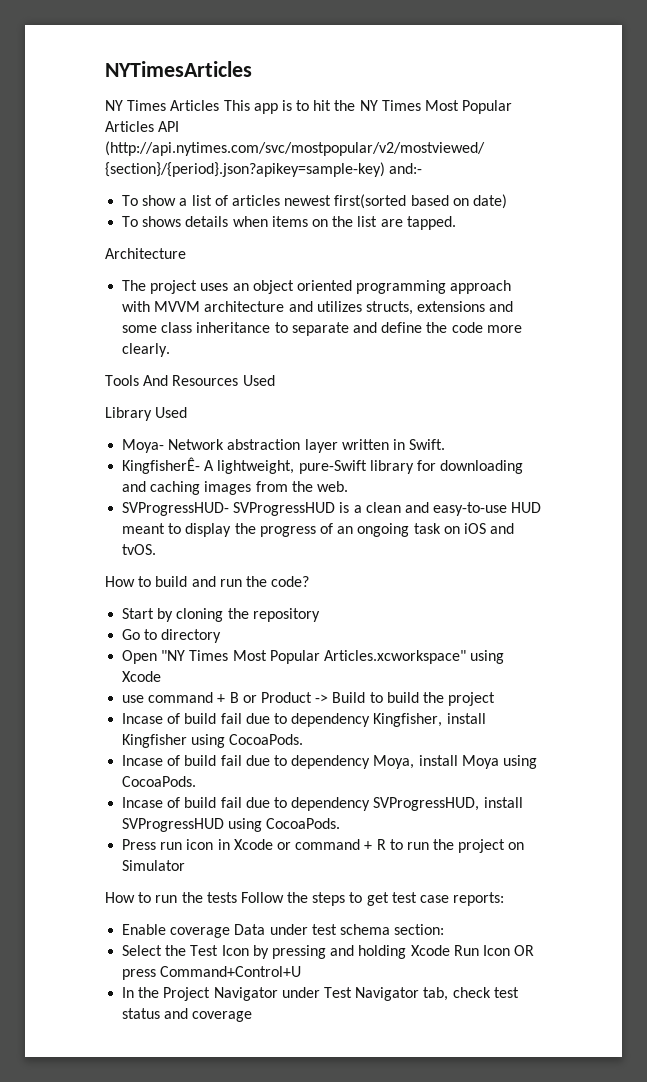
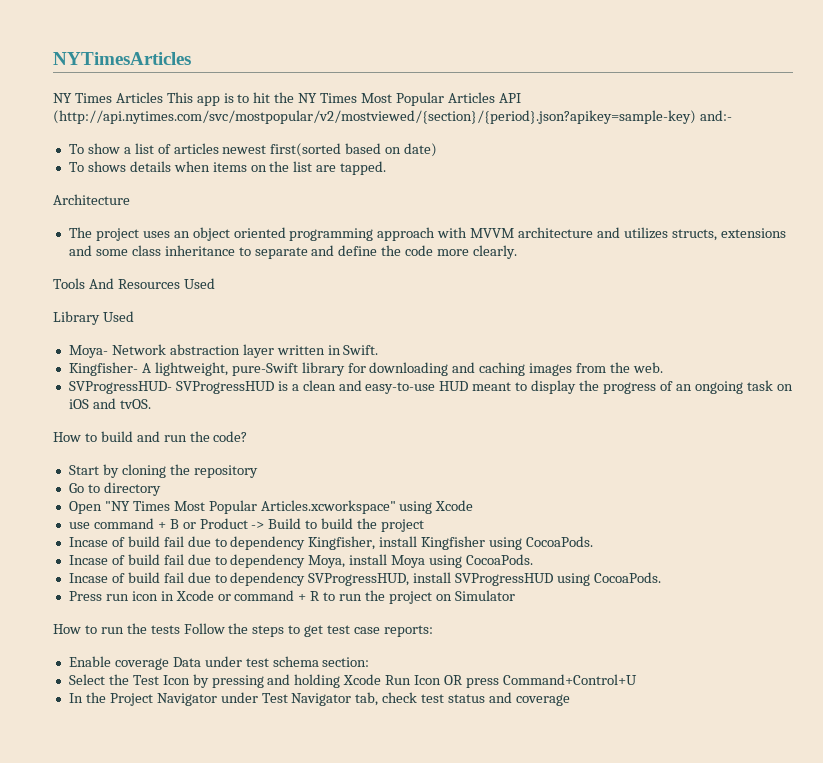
- KingfisherÊ- A lightweight, pure-Swift library for downloading and caching images from the web.
+ Kingfisher- A lightweight, pure-Swift library for downloading and caching images from the web.

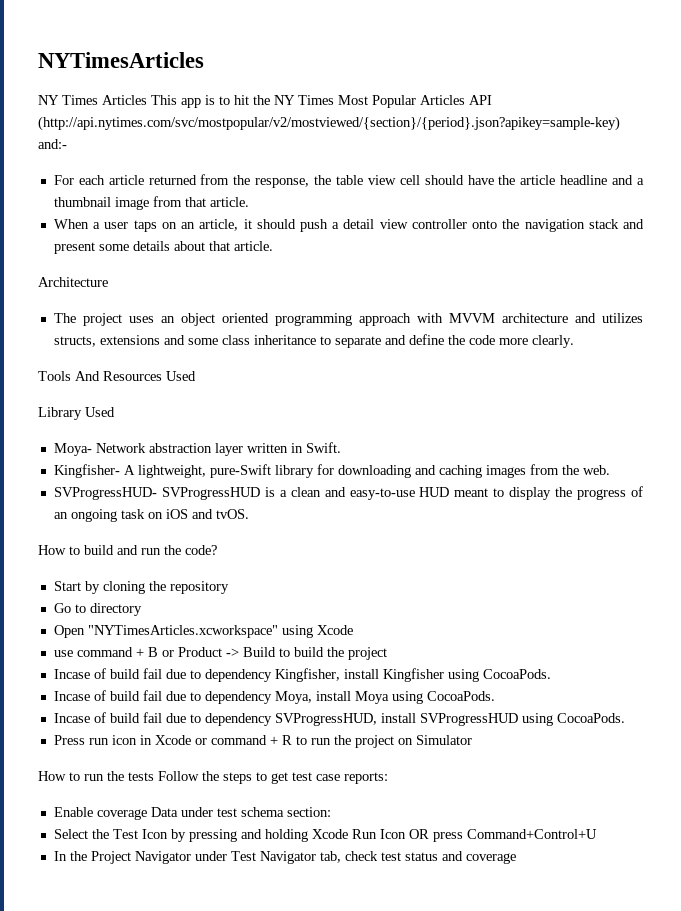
- To show a list of articles newest first(sorted based on date)
- To shows details when items on the list are tapped.
+ For each article returned from the response, the table view cell should have the article headline and a thumbnail image from that article.
+ When a user taps on an article, it should push a detail view controller onto the navigation stack and present some details about that article.
- Open "NY Times Most Popular Articles.xcworkspace" using Xcode
+ Open "NYTimesArticles.xcworkspace" using Xcode

